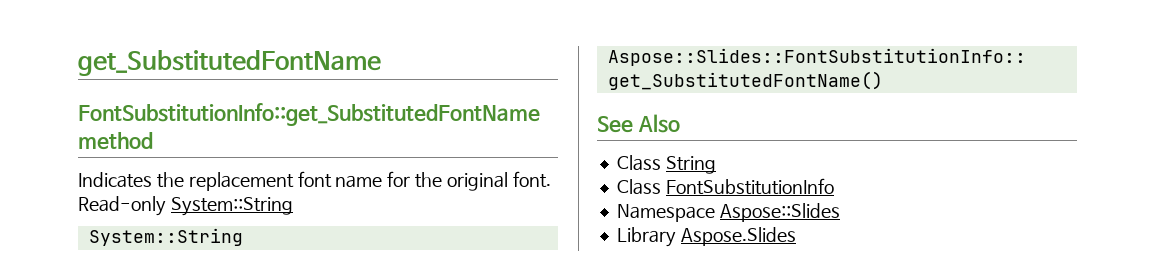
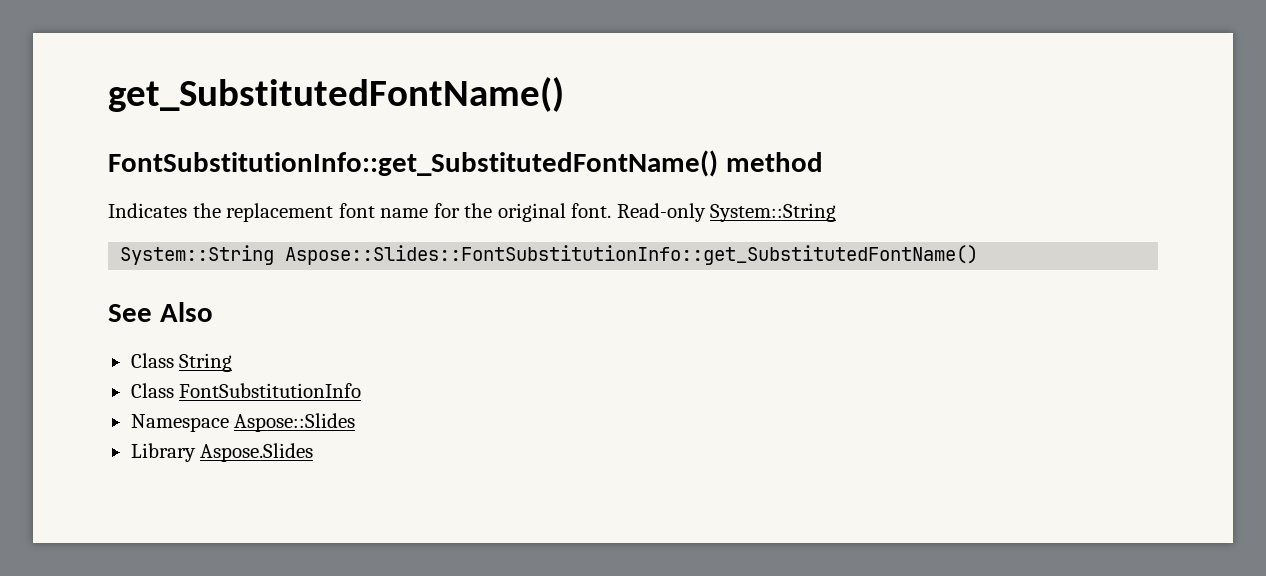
- get_SubstitutedFontName
- FontSubstitutionInfo::get_SubstitutedFontName method
+ get_SubstitutedFontName()
+ FontSubstitutionInfo::get_SubstitutedFontName() method

